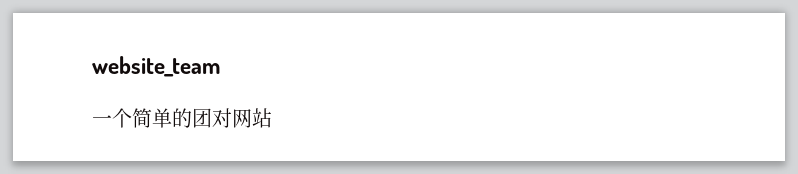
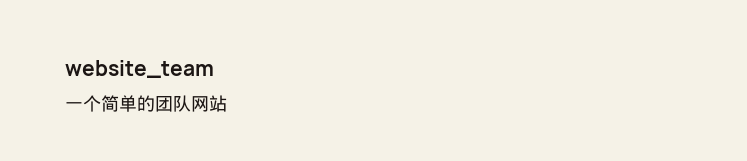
- 一个简单的团对网站
+ 一个简单的团队网站

